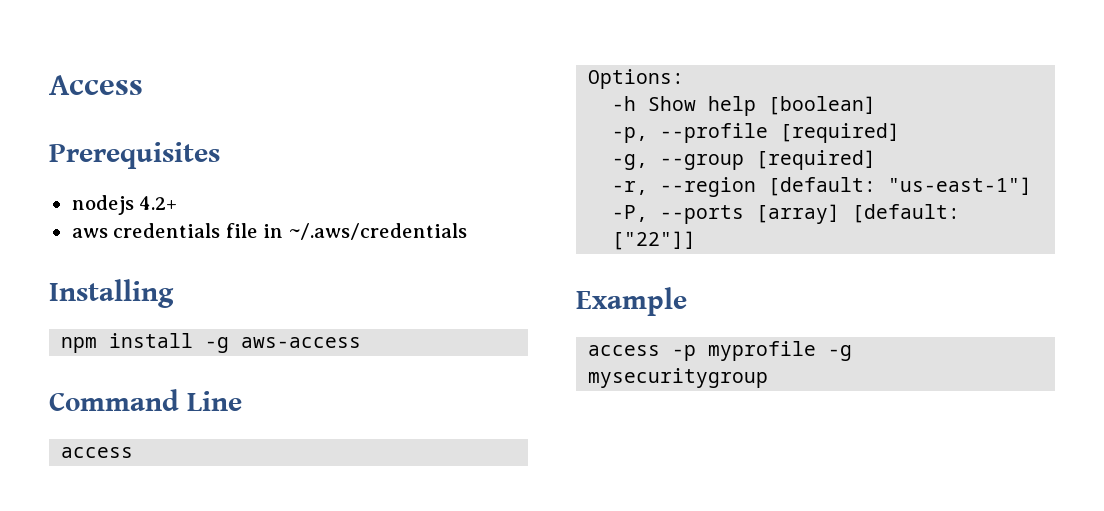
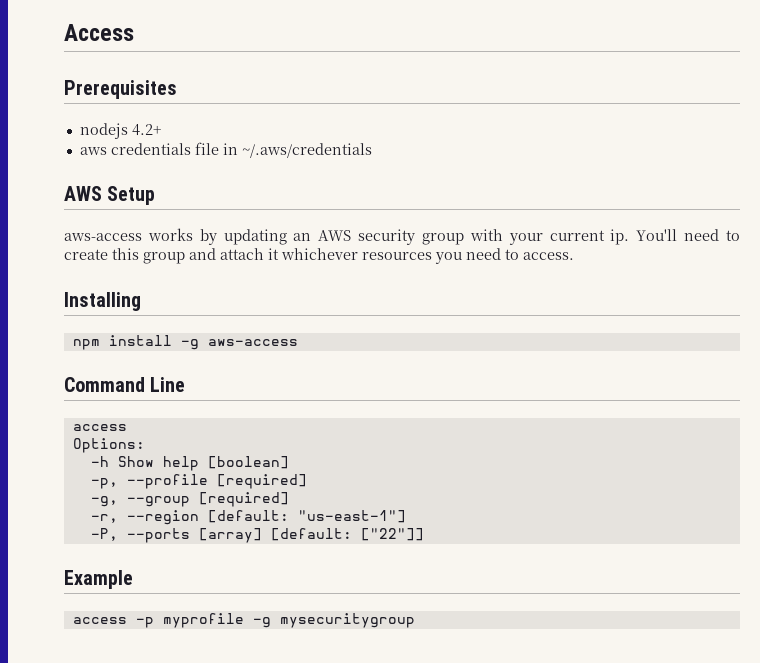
+ AWS Setup
+ aws-access works by updating an AWS security group with your current ip. You'll need to create this group and attach it whichever resources you need to access.

